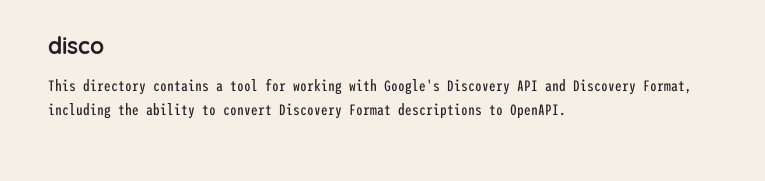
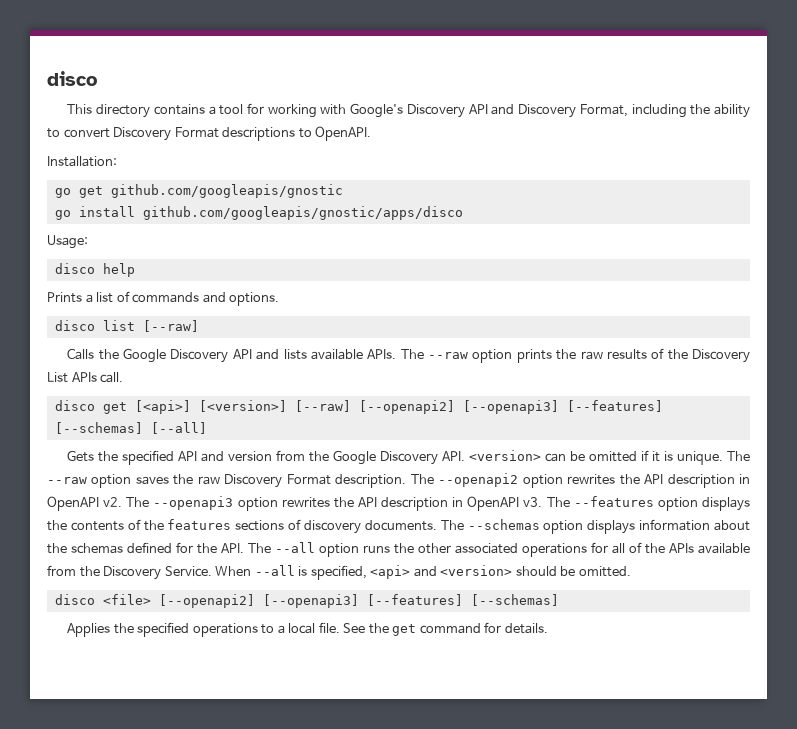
+ Installation:
+ go get github.com/googleapis/gnostic
+ go install github.com/googleapis/gnostic/apps/disco
+ Usage:
+ disco help
+ Prints a list of commands and options.
+ disco list [--raw]
+ Calls the Google Discovery API and lists available APIs. The --raw option prints the raw results of the Discovery List APIs call.
+ disco get [<api>] [<version>] [--raw] [--openapi2] [--openapi3] [--features] [--schemas] [--all]
+ Gets the specified API and version from the Google Discovery API. <version> can be omitted if it is unique. The --raw option saves the raw Discovery Format description. The --openapi2 option rewrites the API description in OpenAPI v2. The --openapi3 option rewrites the API description in OpenAPI v3. The --features option displays the contents of the features sections of discovery documents. The --schemas option displays information about the schemas defined for the API. The --all option runs the other associated operations for all of the APIs available from the Discovery Service. When --all is specified, <api> and <version> should be omitted.
+ disco <file> [--openapi2] [--openapi3] [--features] [--schemas]
+ Applies the specified operations to a local file. See the get command for details.

